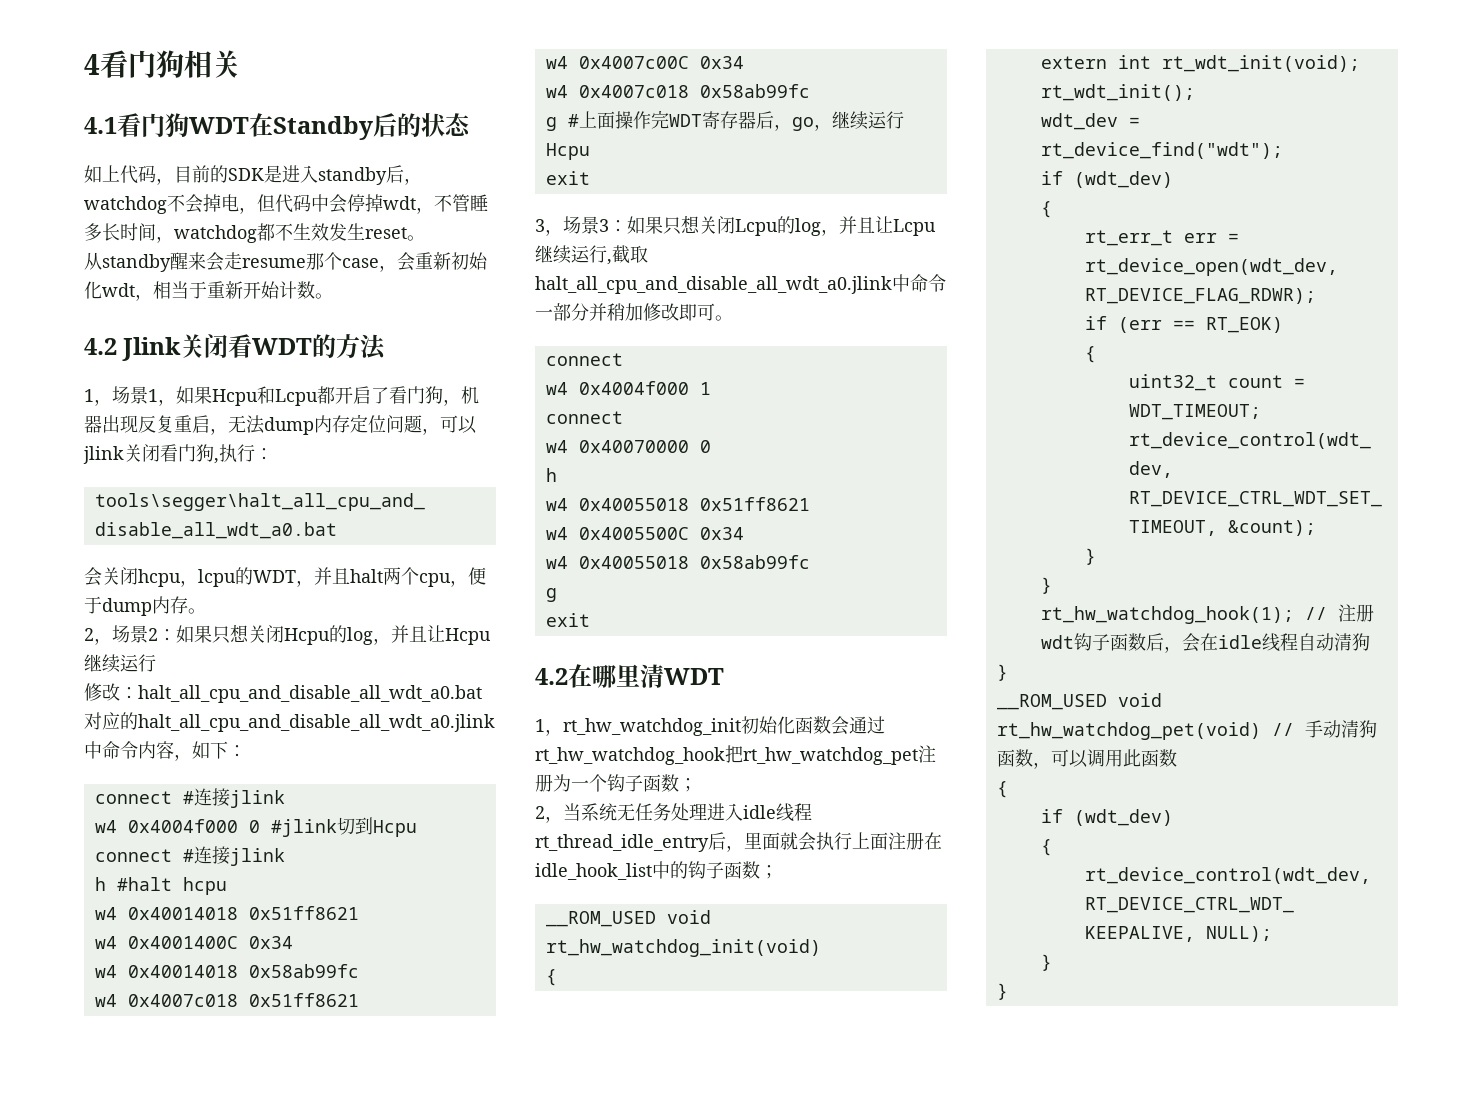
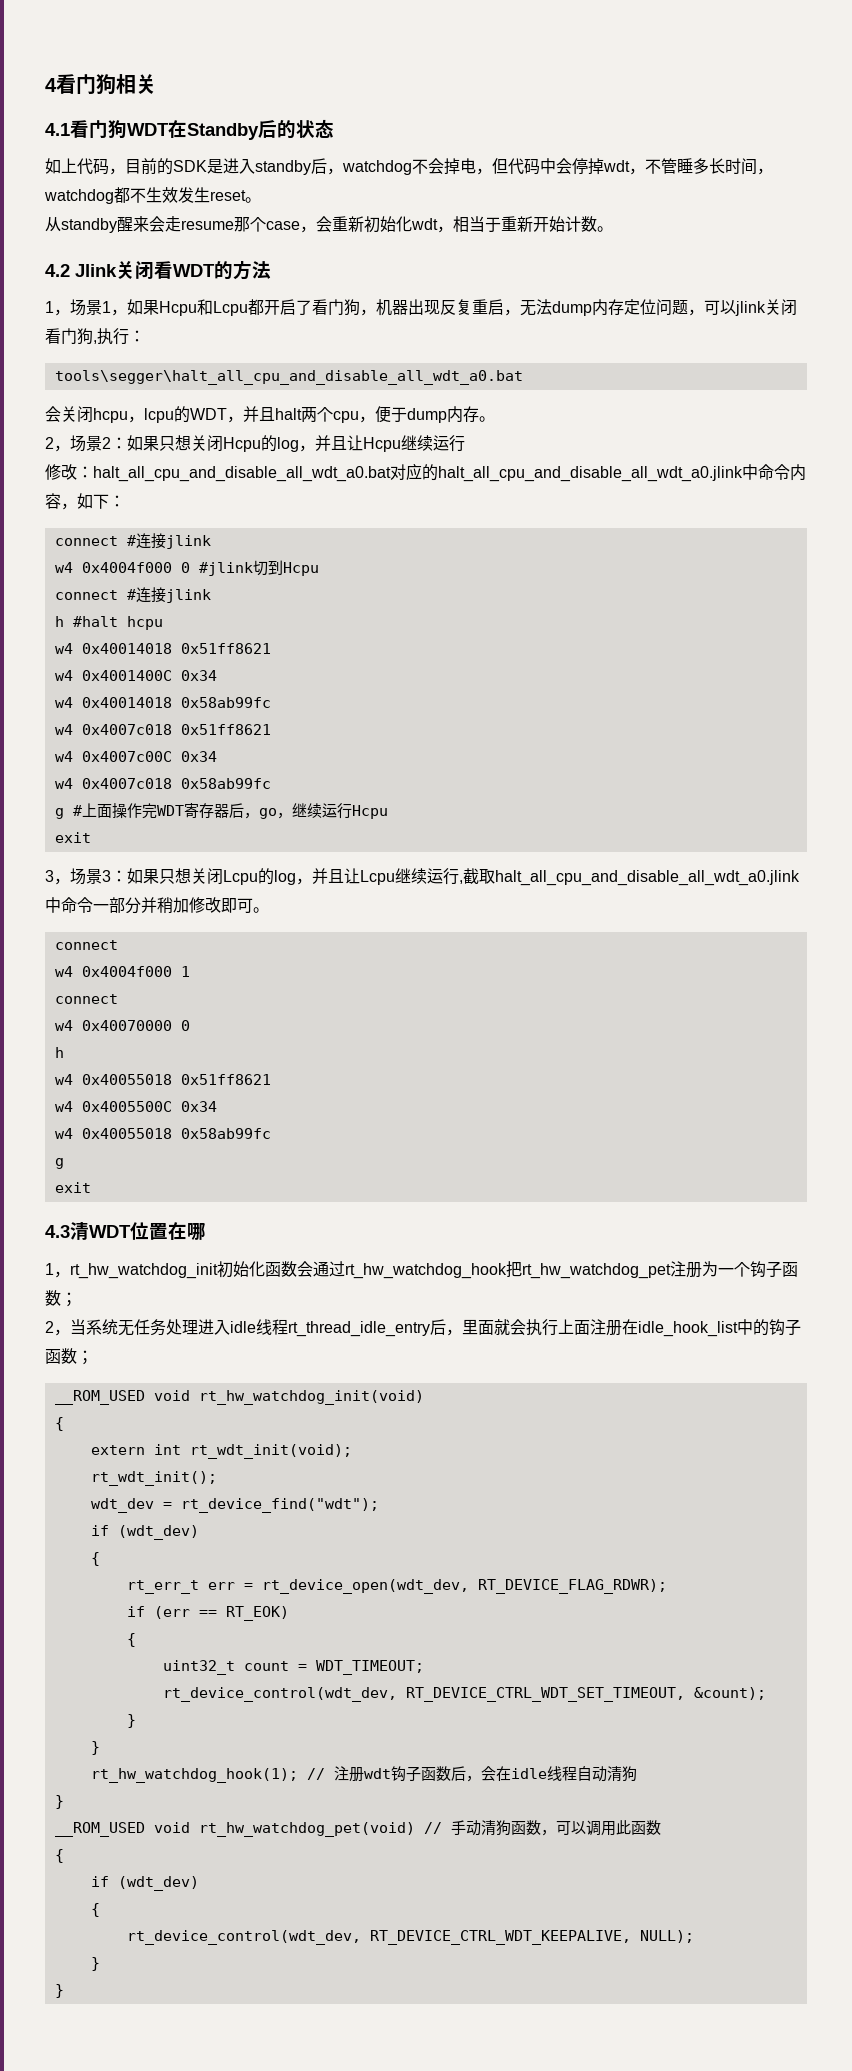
- 4.2在哪里清WDT
+ 4.3清WDT位置在哪

